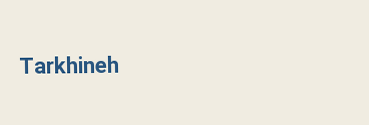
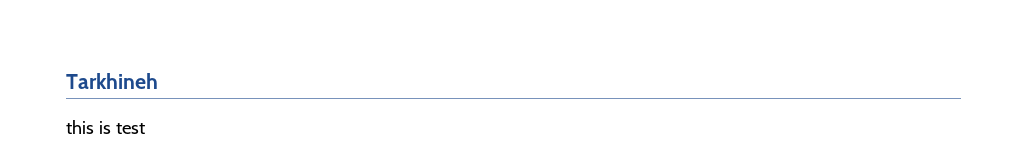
+ this is test

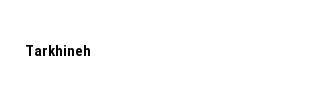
- this is test

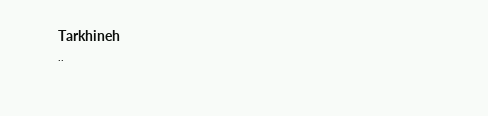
+ ..

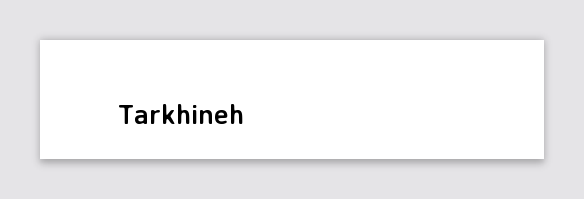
- ..

